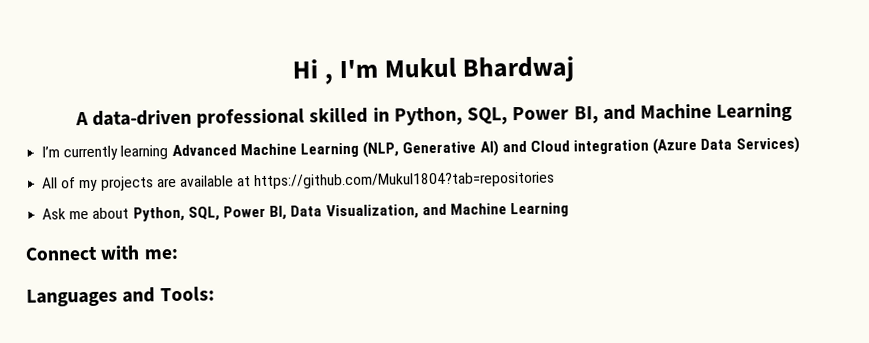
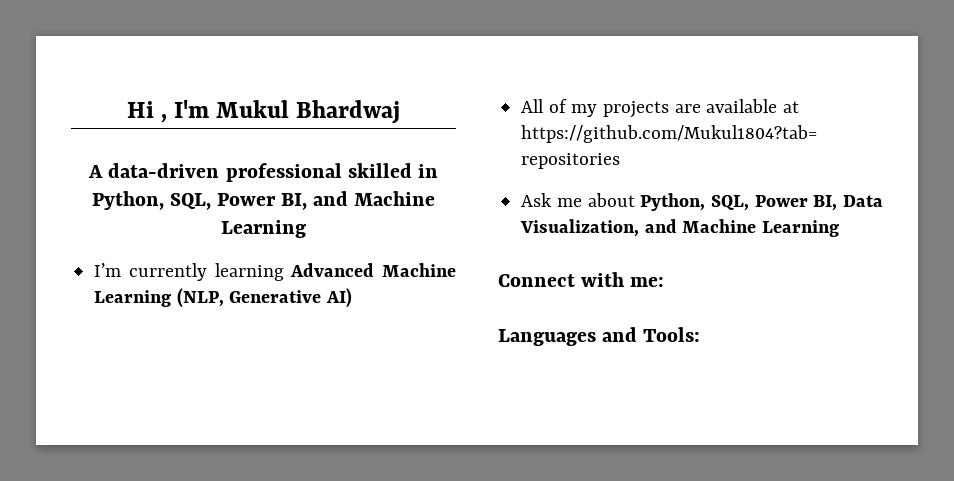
- I’m currently learning Advanced Machine Learning (NLP, Generative AI) and Cloud integration (Azure Data Services)
+ I’m currently learning Advanced Machine Learning (NLP, Generative AI)

